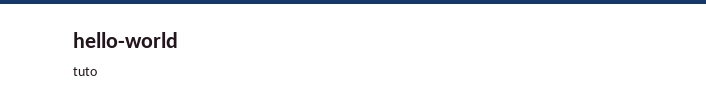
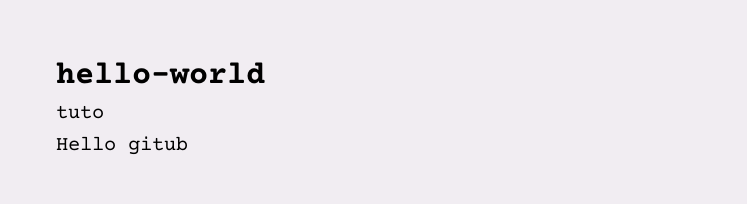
+ Hello gitub

